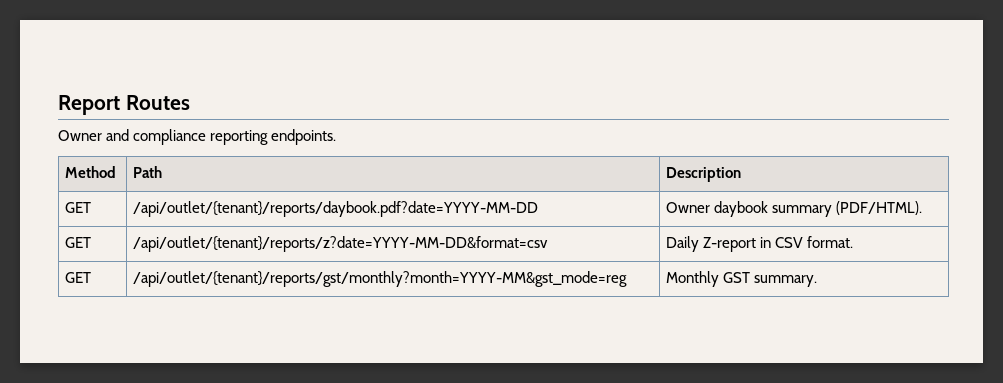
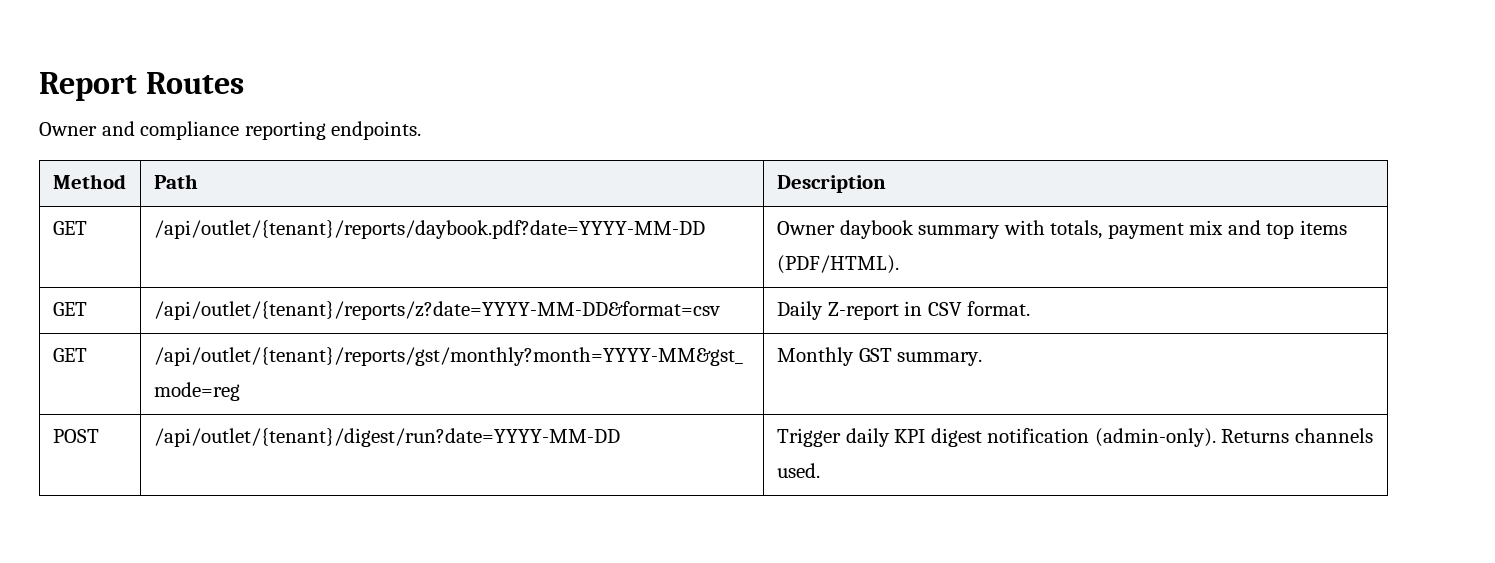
- GET | /api/outlet/{tenant}/reports/daybook.pdf?date=YYYY-MM-DD | Owner daybook summary (PDF/HTML).
+ GET | /api/outlet/{tenant}/reports/daybook.pdf?date=YYYY-MM-DD | Owner daybook summary with totals, payment mix and top items (PDF/HTML).
+ POST | /api/outlet/{tenant}/digest/run?date=YYYY-MM-DD | Trigger daily KPI digest notification (admin-only). Returns channels used.

